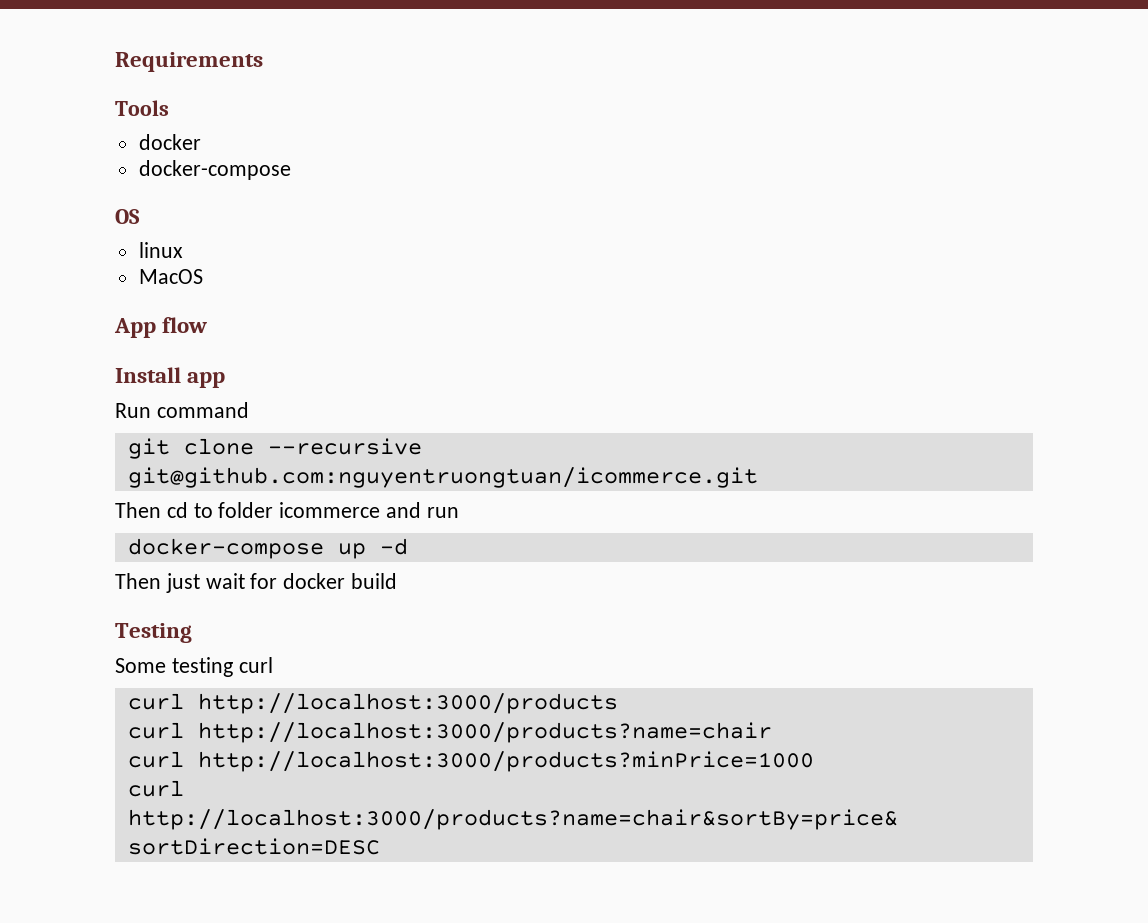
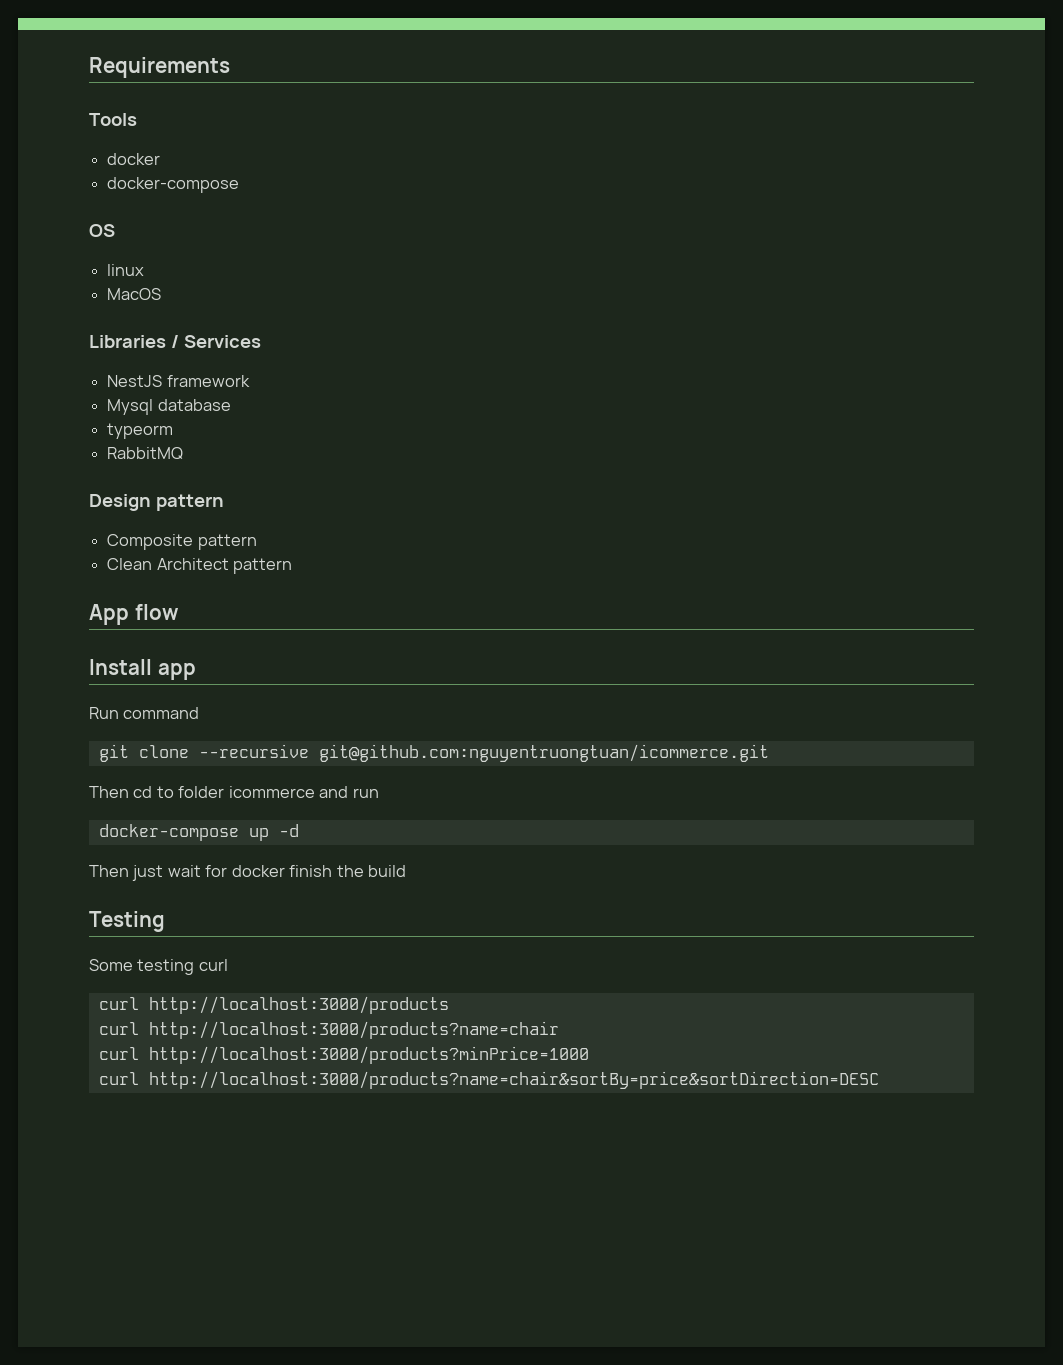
+ Libraries / Services
+ NestJS framework
+ Mysql database
+ typeorm
+ RabbitMQ
+ Design pattern
+ Composite pattern
+ Clean Architect pattern
- Then just wait for docker build
+ Then just wait for docker finish the build

